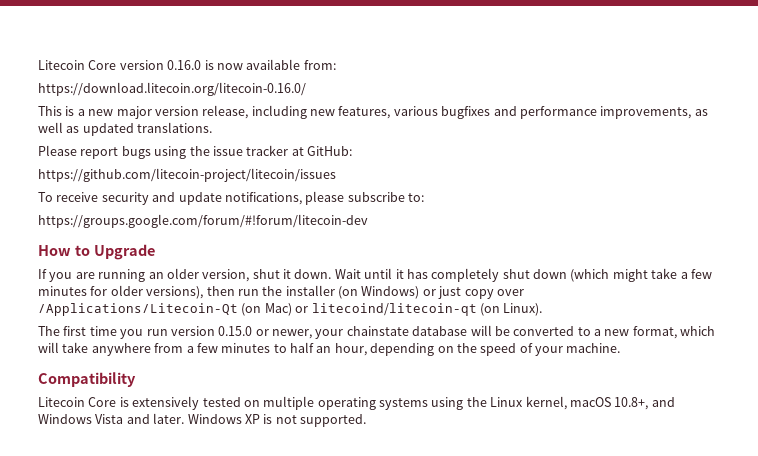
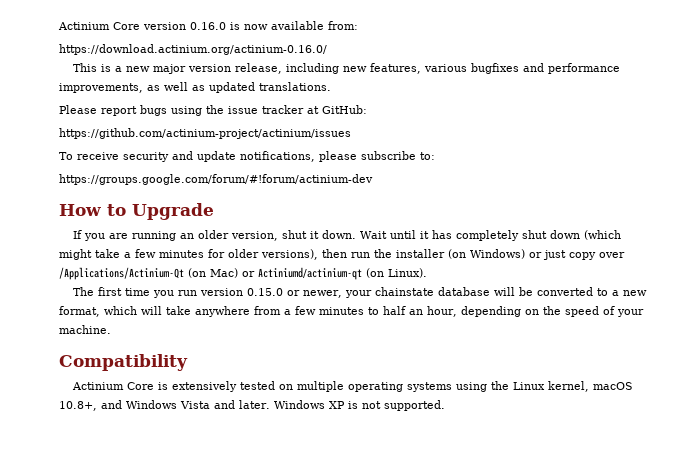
- Litecoin Core version 0.16.0 is now available from:
+ Actinium Core version 0.16.0 is now available from:
- https://download.litecoin.org/litecoin-0.16.0/
+ https://download.actinium.org/actinium-0.16.0/
- https://github.com/litecoin-project/litecoin/issues
+ https://github.com/actinium-project/actinium/issues
- https://groups.google.com/forum/#!forum/litecoin-dev
+ https://groups.google.com/forum/#!forum/actinium-dev
- Wait until it has completely shut down (which might take a few minutes for older versions), then run the installer (on Windows) or just copy over /Applications/Litecoin-Qt (on Mac) or litecoind/litecoin-qt (on Linux).
+ Wait until it has completely shut down (which might take a few minutes for older versions), then run the installer (on Windows) or just copy over /Applications/Actinium-Qt (on Mac) or Actiniumd/actinium-qt (on Linux).
- Litecoin Core is extensively tested on multiple operating systems using the Linux kernel, macOS 10.8+, and Windows Vista and later.
+ Actinium Core is extensively tested on multiple operating systems using the Linux kernel, macOS 10.8+, and Windows Vista and later.

